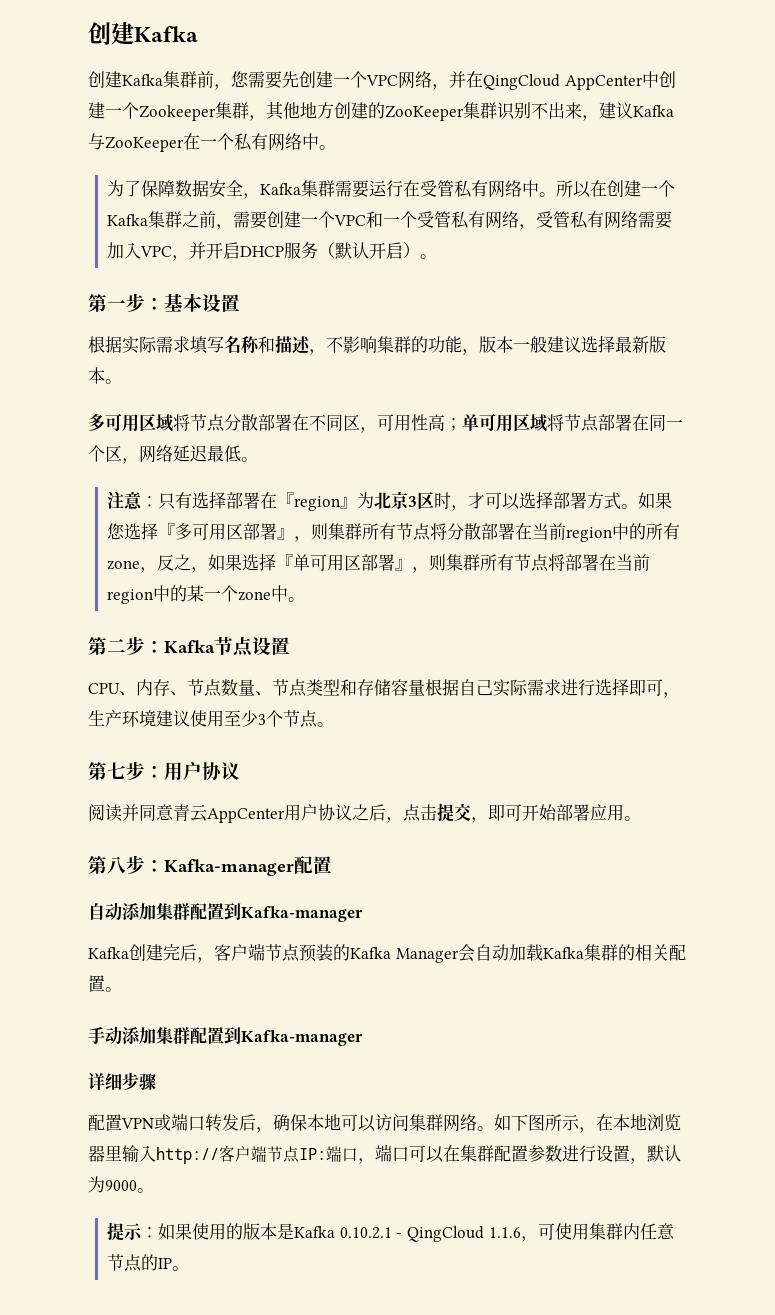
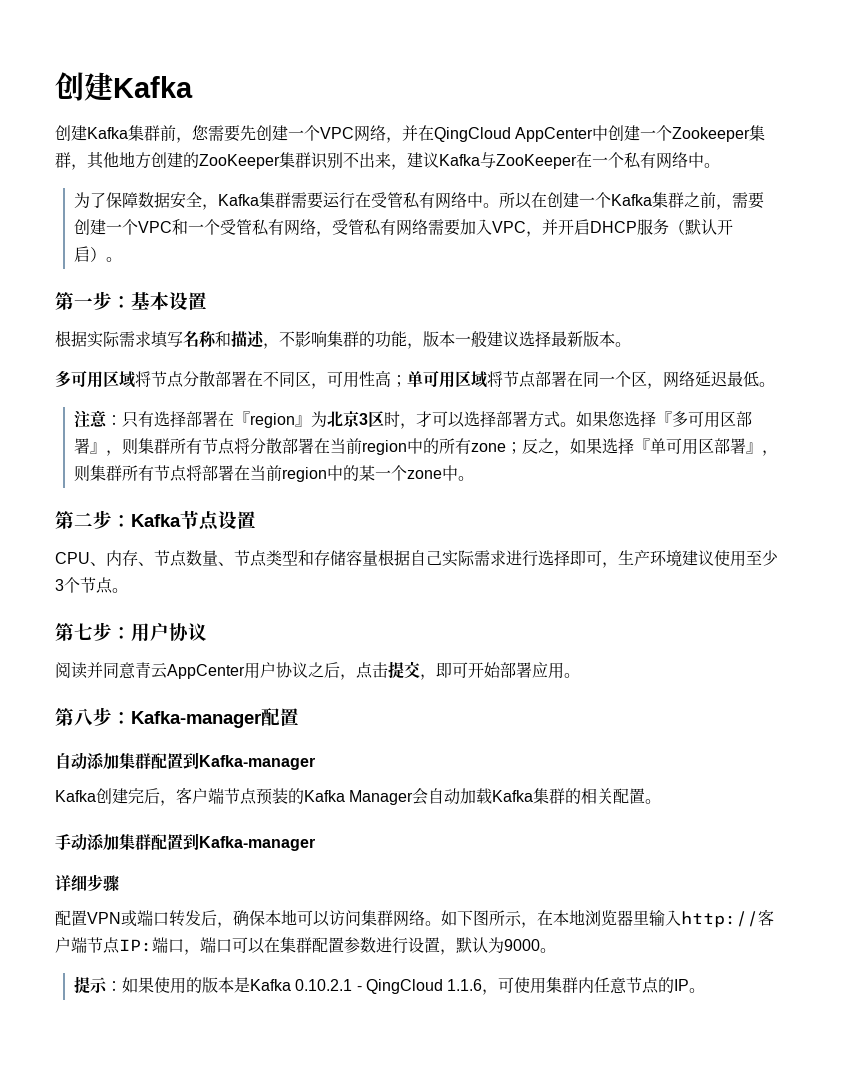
- 如果您选择『多可用区部署』，则集群所有节点将分散部署在当前region中的所有zone，反之，如果选择『单可用区部署』，则集群所有节点将部署在当前region中的某一个zone中。
+ 如果您选择『多可用区部署』，则集群所有节点将分散部署在当前region中的所有zone；反之，如果选择『单可用区部署』，则集群所有节点将部署在当前region中的某一个zone中。

